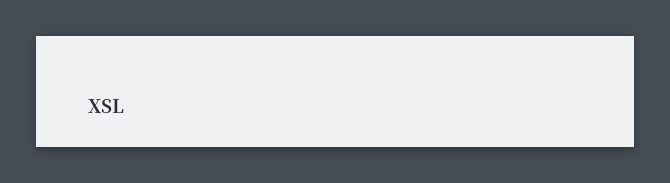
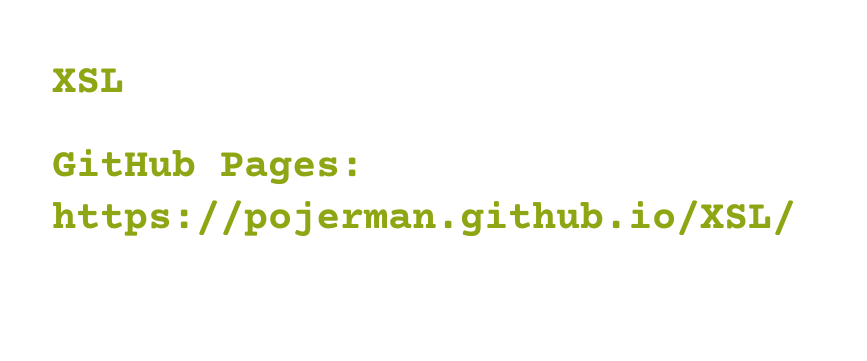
+ GitHub Pages: https://pojerman.github.io/XSL/

